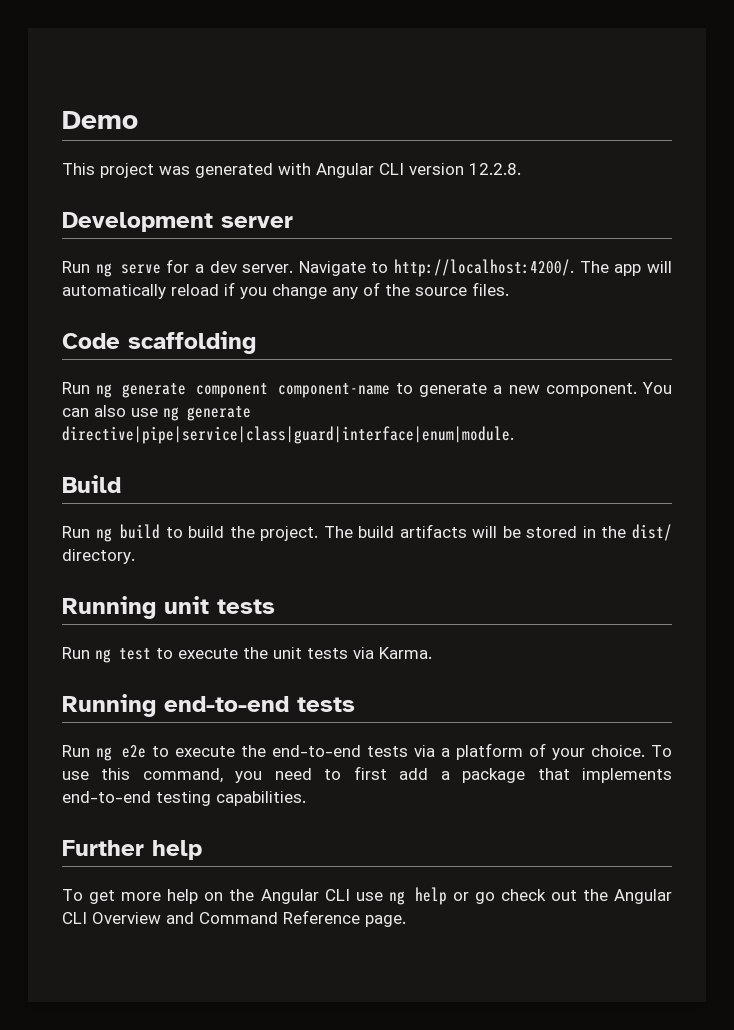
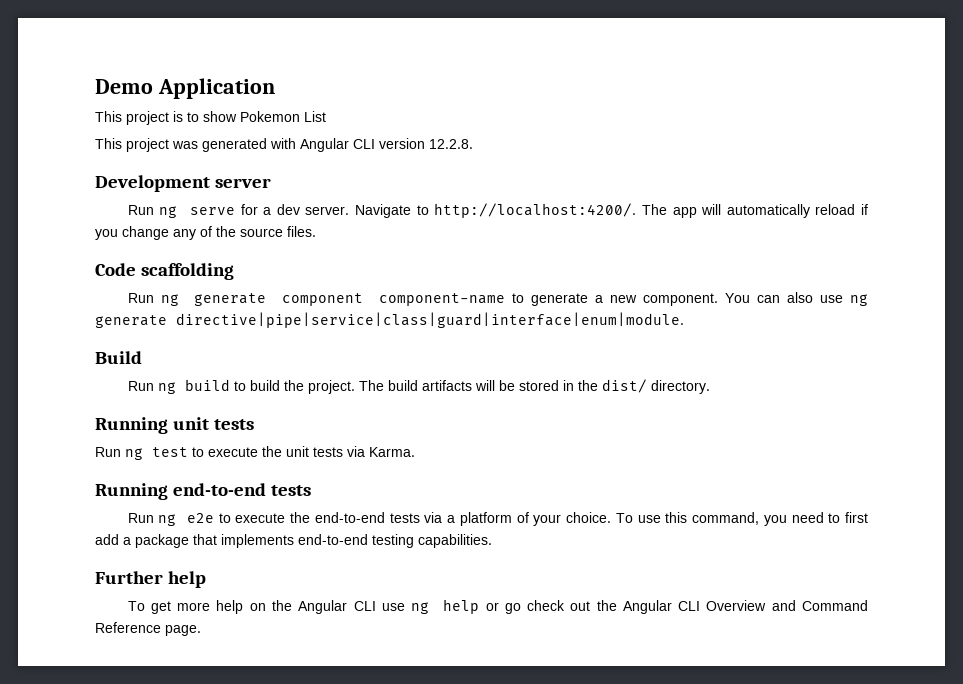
- Demo
+ Demo Application
+ This project is to show Pokemon List

